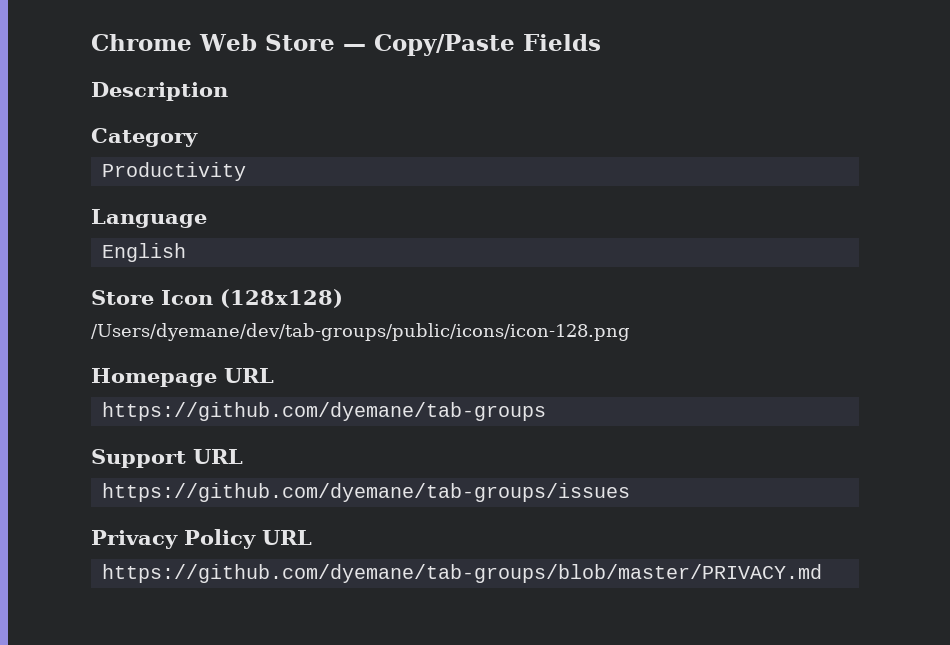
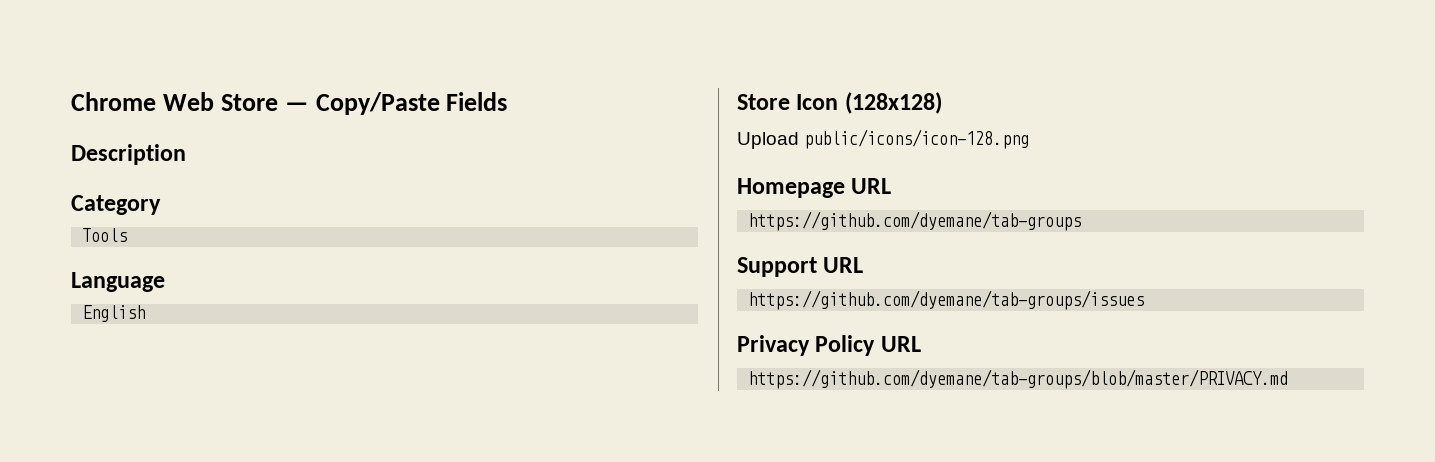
- Productivity
+ Tools
- /Users/dyemane/dev/tab-groups/public/icons/icon-128.png
+ Upload public/icons/icon-128.png

